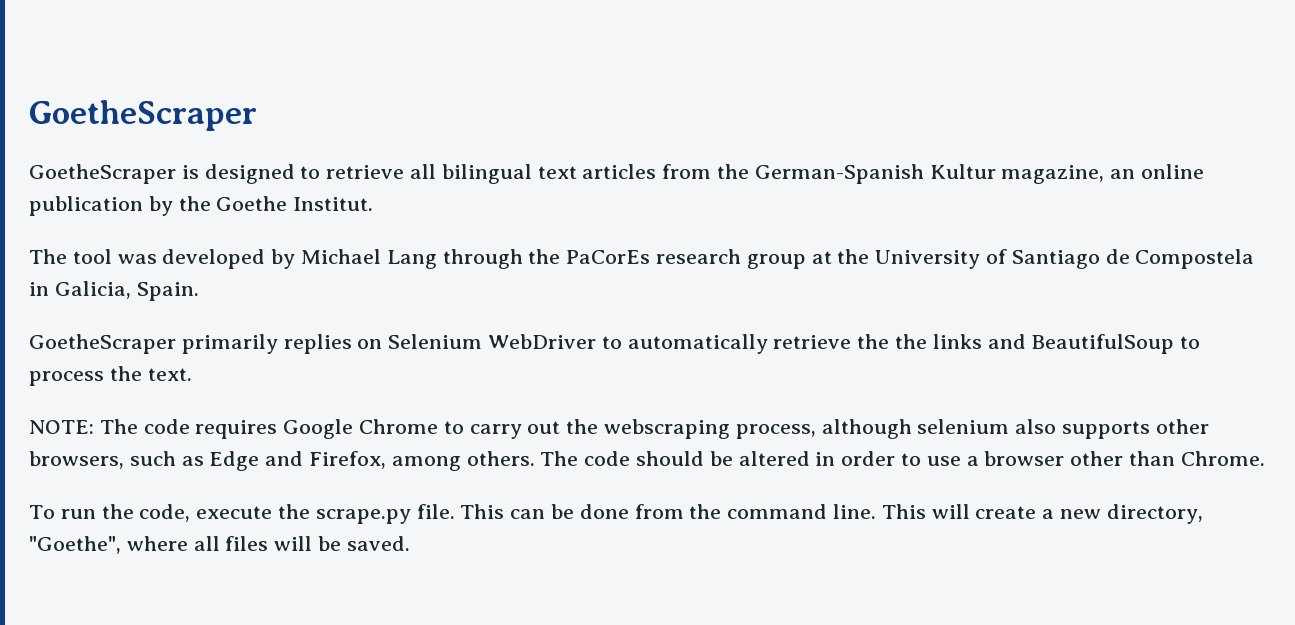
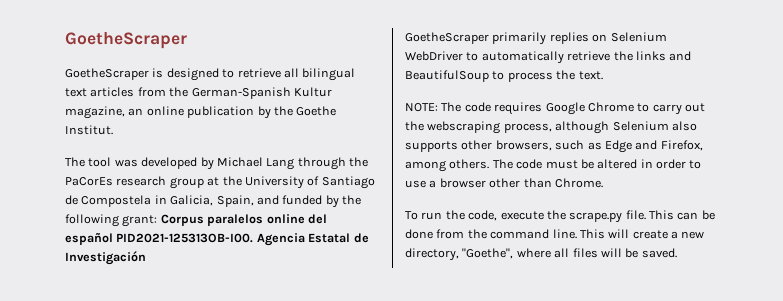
- The tool was developed by Michael Lang through the PaCorEs research group at the University of Santiago de Compostela in Galicia, Spain.
+ The tool was developed by Michael Lang through the PaCorEs research group at the University of Santiago de Compostela in Galicia, Spain, and funded by the following grant: Corpus paralelos online del español PID2021-125313OB-I00. Agencia Estatal de Investigación
- GoetheScraper primarily replies on Selenium WebDriver to automatically retrieve the the links and BeautifulSoup to process the text.
+ GoetheScraper primarily replies on Selenium WebDriver to automatically retrieve the links and BeautifulSoup to process the text.
- NOTE: The code requires Google Chrome to carry out the webscraping process, although selenium also supports other browsers, such as Edge and Firefox, among others.
+ NOTE: The code requires Google Chrome to carry out the webscraping process, although Selenium also supports other browsers, such as Edge and Firefox, among others.
- The code should be altered in order to use a browser other than Chrome.
+ The code must be altered in order to use a browser other than Chrome.

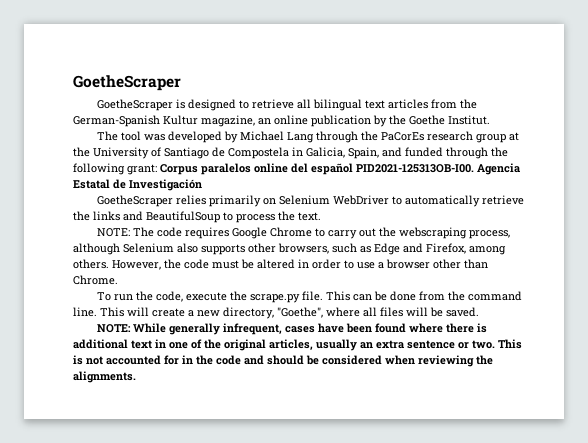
- The tool was developed by Michael Lang through the PaCorEs research group at the University of Santiago de Compostela in Galicia, Spain, and funded by the following grant: Corpus paralelos online del español PID2021-125313OB-I00.
+ The tool was developed by Michael Lang through the PaCorEs research group at the University of Santiago de Compostela in Galicia, Spain, and funded through the following grant: Corpus paralelos online del español PID2021-125313OB-I00.
- GoetheScraper primarily replies on Selenium WebDriver to automatically retrieve the links and BeautifulSoup to process the text.
+ GoetheScraper relies primarily on Selenium WebDriver to automatically retrieve the links and BeautifulSoup to process the text.
- The code must be altered in order to use a browser other than Chrome.
+ However, the code must be altered in order to use a browser other than Chrome.
+ NOTE: While generally infrequent, cases have been found where there is additional text in one of the original articles, usually an extra sentence or two. This is not accounted for in the code and should be considered when reviewing the alignments.

